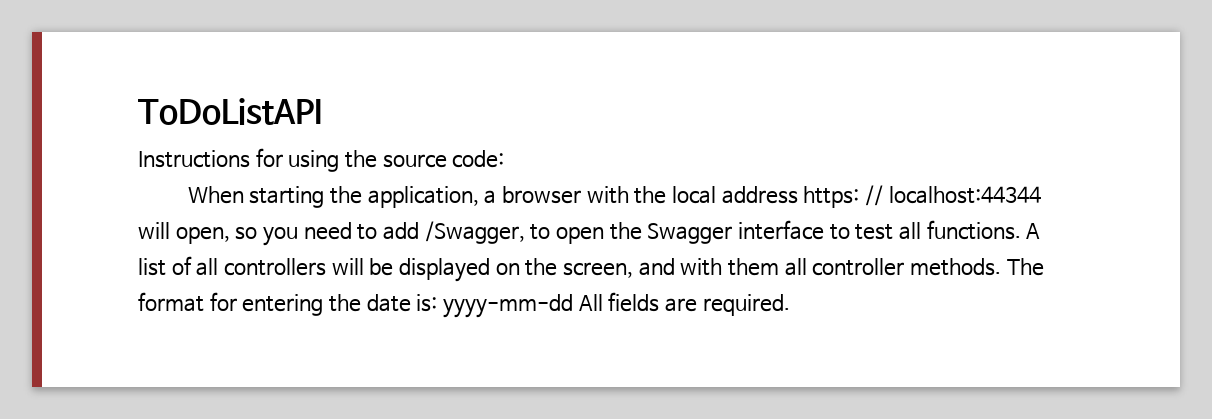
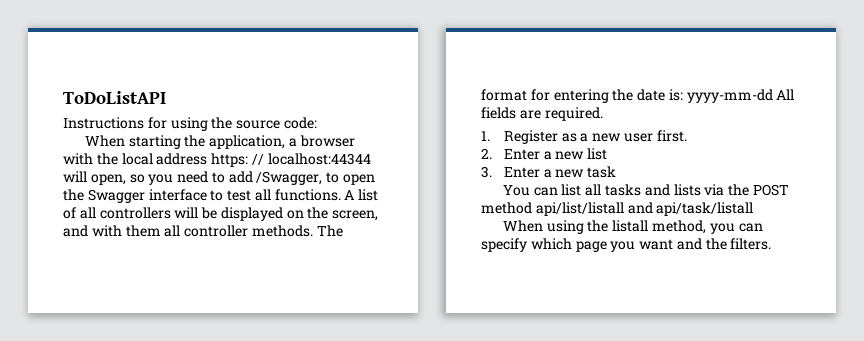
+ 1. Register as a new user first.
+ 2. Enter a new list
+ 3. Enter a new task
+ You can list all tasks and lists via the POST method api/list/listall and api/task/listall
+ When using the listall method, you can specify which page you want and the filters.

